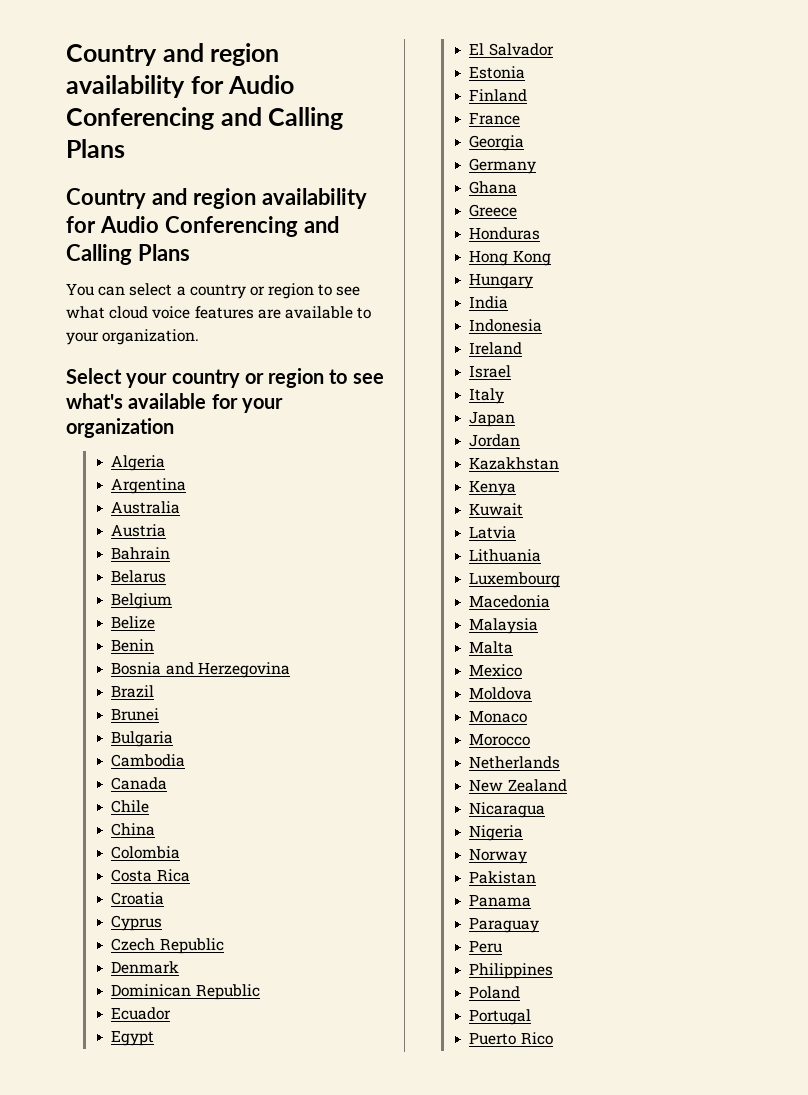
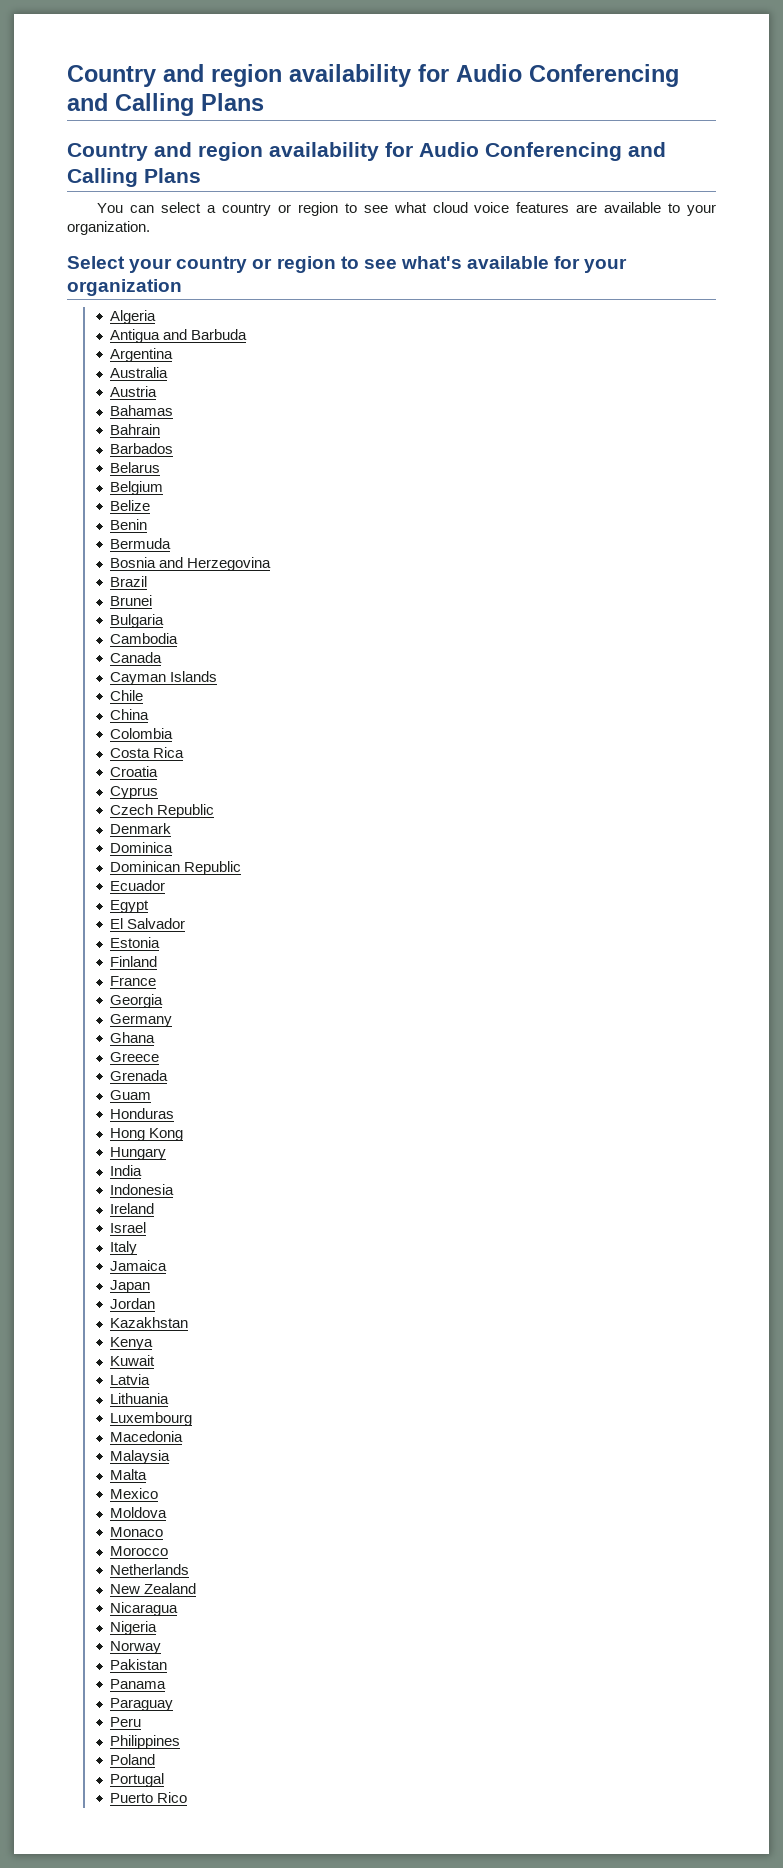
+ Antigua and Barbuda
+ Bahamas
+ Barbados
+ Bermuda
+ Cayman Islands
+ Dominica
+ Grenada
+ Guam
+ Jamaica

